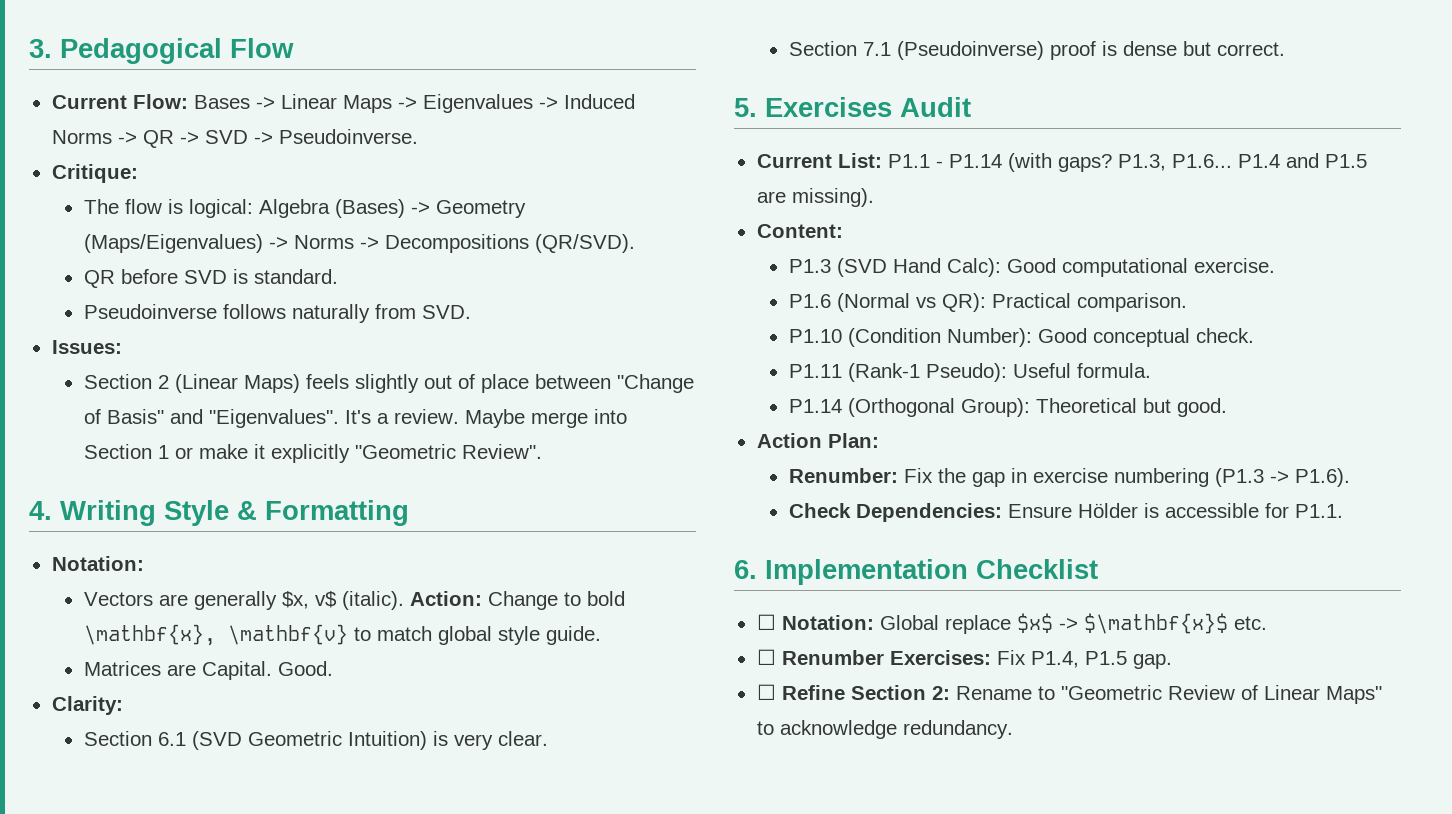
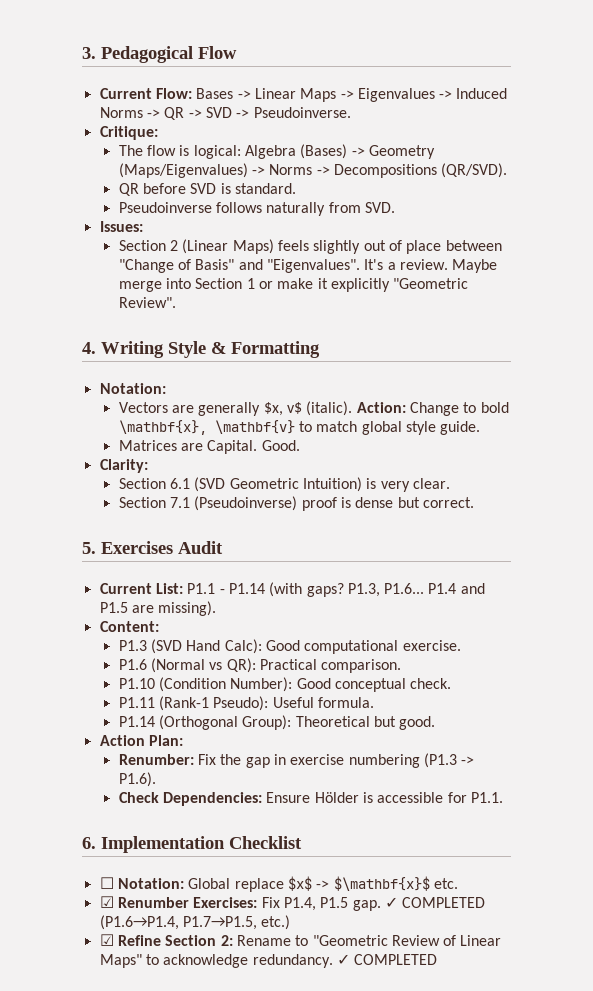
- ☐ Renumber Exercises: Fix P1.4, P1.5 gap.
- ☐ Refine Section 2: Rename to "Geometric Review of Linear Maps" to acknowledge redundancy.
+ ☑ Renumber Exercises: Fix P1.4, P1.5 gap. ✓ COMPLETED (P1.6→P1.4, P1.7→P1.5, etc.)
+ ☑ Refine Section 2: Rename to "Geometric Review of Linear Maps" to acknowledge redundancy. ✓ COMPLETED

